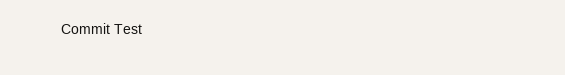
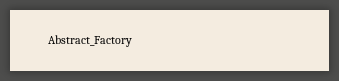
- Commit Test
+ Abstract_Factory

